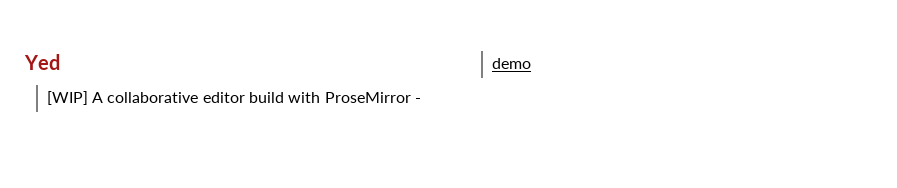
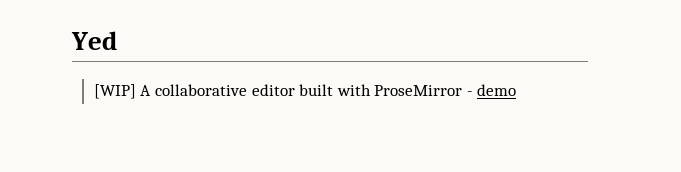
- [WIP] A collaborative editor build with ProseMirror - demo
+ [WIP] A collaborative editor built with ProseMirror - demo

